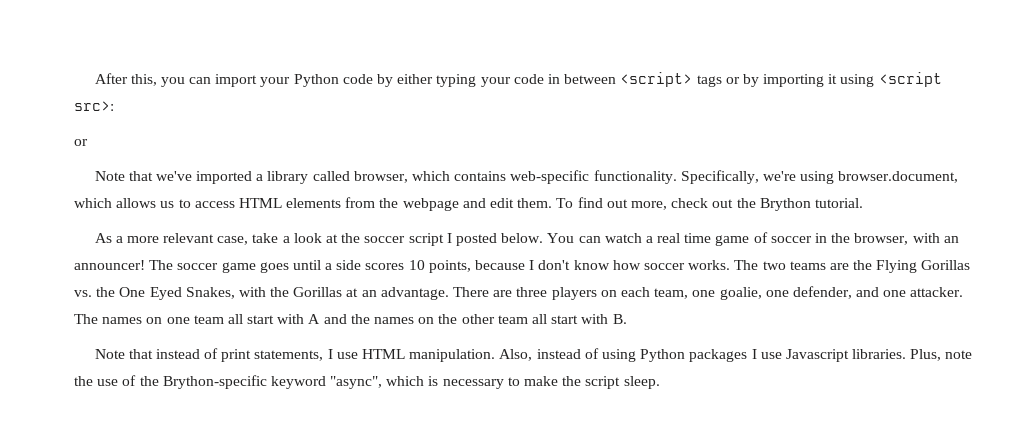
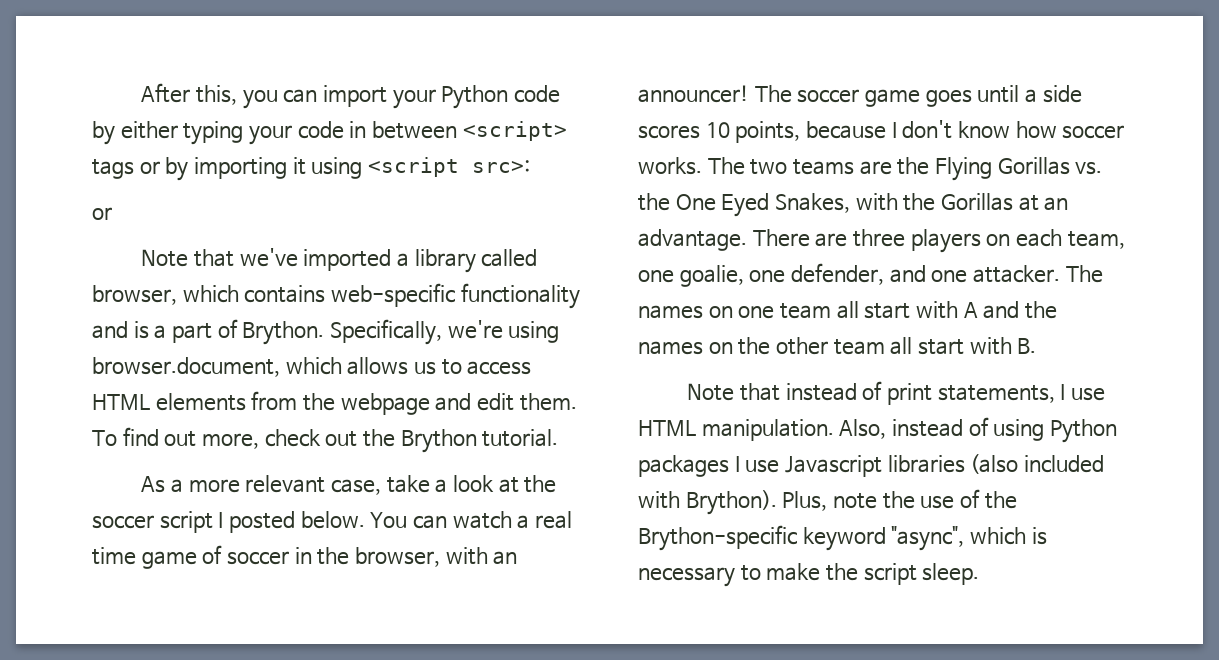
- Note that we've imported a library called browser, which contains web-specific functionality.
+ Note that we've imported a library called browser, which contains web-specific functionality and is a part of Brython.
- Also, instead of using Python packages I use Javascript libraries.
+ Also, instead of using Python packages I use Javascript libraries (also included with Brython).

